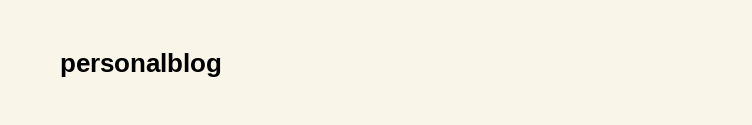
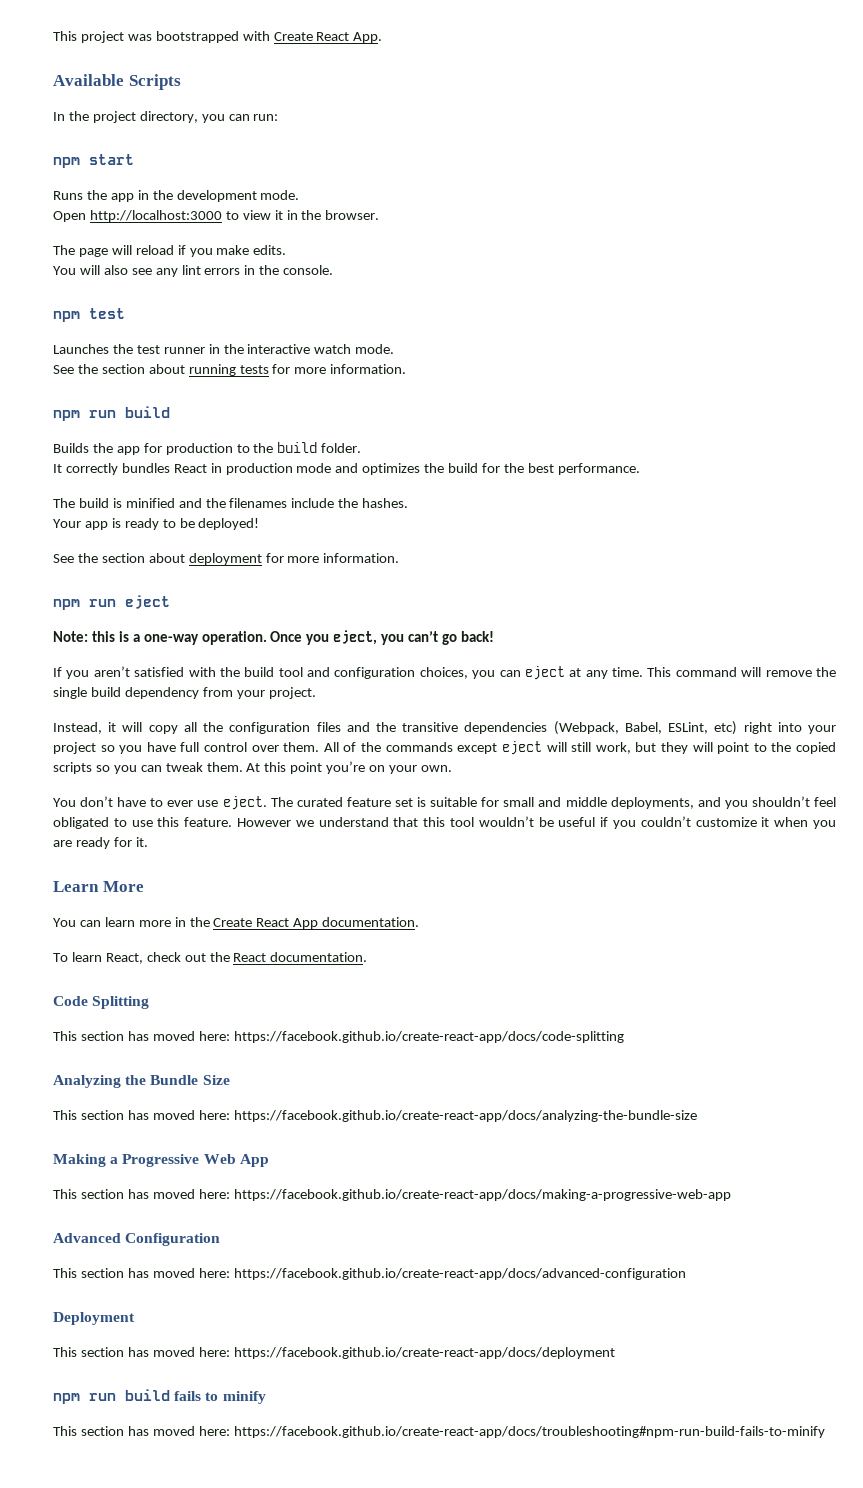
- personalblog
+ This project was bootstrapped with Create React App.
+ Available Scripts
+ In the project directory, you can run:
+ npm start
+ Runs the app in the development mode.
+ Open http://localhost:3000 to view it in the browser.
+ The page will reload if you make edits.
+ You will also see any lint errors in the console.
+ npm test
+ Launches the test runner in the interactive watch mode.
+ See the section about running tests for more information.
+ npm run build
+ Builds the app for production to the build folder.
+ It correctly bundles React in production mode and optimizes the build for the best performance.
+ The build is minified and the filenames include the hashes.
+ Your app is ready to be deployed!
+ See the section about deployment for more information.
+ npm run eject
+ Note: this is a one-way operation. Once you eject, you can’t go back!
+ If you aren’t satisfied with the build tool and configuration choices, you can eject at any time. This command will remove the single build dependency from your project.
+ Instead, it will copy all the configuration files and the transitive dependencies (Webpack, Babel, ESLint, etc) right into your project so you have full control over them. All of the commands except eject will still work, but they will point to the copied scripts so you can tweak them. At this point you’re on your own.
+ You don’t have to ever use eject. The curated feature set is suitable for small and middle deployments, and you shouldn’t feel obligated to use this feature. However we understand that this tool wouldn’t be useful if you couldn’t customize it when you are ready for it.
+ Learn More
+ You can learn more in the Create React App documentation.
+ To learn React, check out the React documentation.
+ Code Splitting
+ This section has moved here: https://facebook.github.io/create-react-app/docs/code-splitting
+ Analyzing the Bundle Size
+ This section has moved here: https://facebook.github.io/create-react-app/docs/analyzing-the-bundle-size
+ Making a Progressive Web App
+ This section has moved here: https://facebook.github.io/create-react-app/docs/making-a-progressive-web-app
+ Advanced Configuration
+ This section has moved here: https://facebook.github.io/create-react-app/docs/advanced-configuration
+ Deployment
+ This section has moved here: https://facebook.github.io/create-react-app/docs/deployment
+ npm run build fails to minify
+ This section has moved here: https://facebook.github.io/create-react-app/docs/troubleshooting#npm-run-build-fails-to-minify

